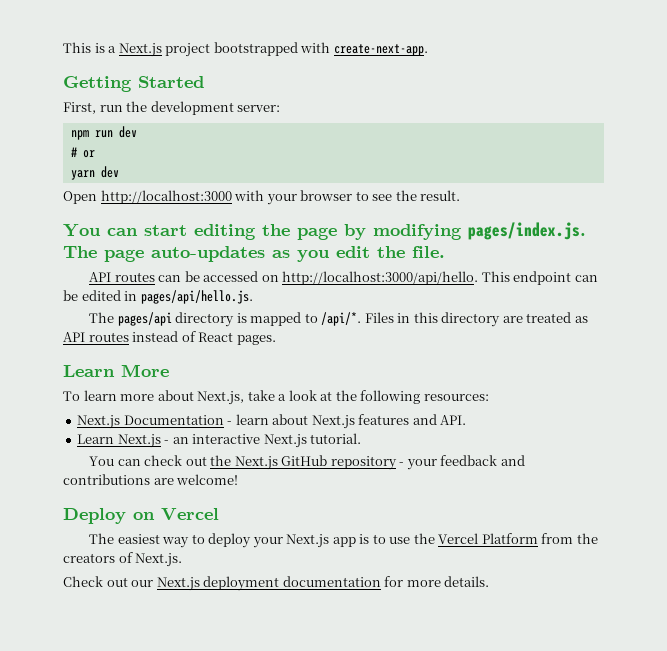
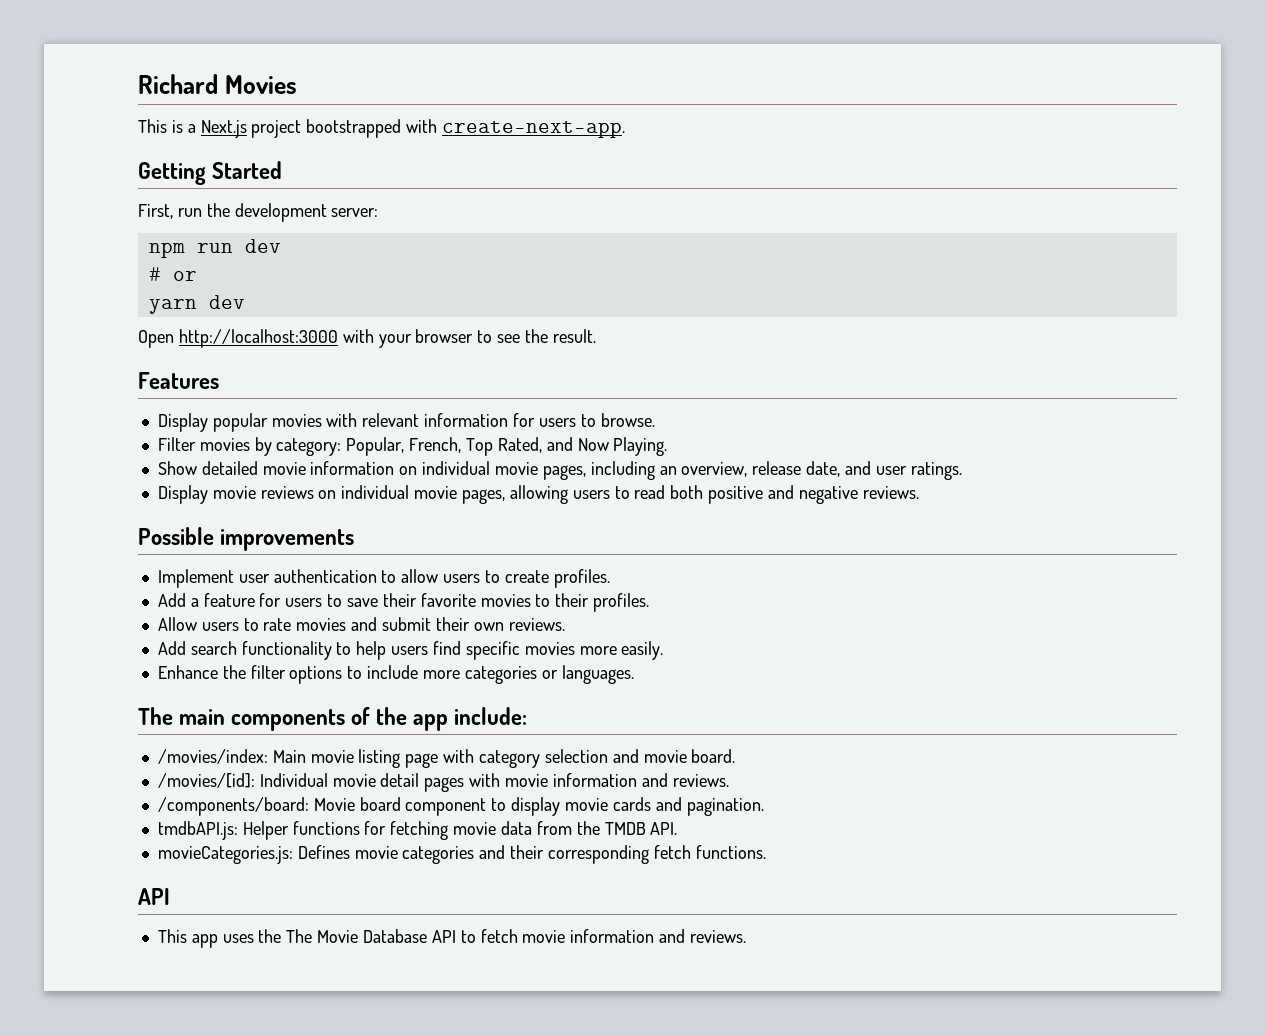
+ Richard Movies
- You can start editing the page by modifying pages/index.js. The page auto-updates as you edit the file.
- API routes can be accessed on http://localhost:3000/api/hello. This endpoint can be edited in pages/api/hello.js.
- The pages/api directory is mapped to /api/*. Files in this directory are treated as API routes instead of React pages.
- Learn More
- To learn more about Next.js, take a look at the following resources:
- Next.js Documentation - learn about Next.js features and API.
- Learn Next.js - an interactive Next.js tutorial.
- You can check out the Next.js GitHub repository - your feedback and contributions are welcome!
- Deploy on Vercel
- The easiest way to deploy your Next.js app is to use the Vercel Platform from the creators of Next.js.
- Check out our Next.js deployment documentation for more details.
+ Features
+ Display popular movies with relevant information for users to browse.
+ Filter movies by category: Popular, French, Top Rated, and Now Playing.
+ Show detailed movie information on individual movie pages, including an overview, release date, and user ratings.
+ Display movie reviews on individual movie pages, allowing users to read both positive and negative reviews.
+ Possible improvements
+ Implement user authentication to allow users to create profiles.
+ Add a feature for users to save their favorite movies to their profiles.
+ Allow users to rate movies and submit their own reviews.
+ Add search functionality to help users find specific movies more easily.
+ Enhance the filter options to include more categories or languages.
+ The main components of the app include:
+ /movies/index: Main movie listing page with category selection and movie board.
+ /movies/[id]: Individual movie detail pages with movie information and reviews.
+ /components/board: Movie board component to display movie cards and pagination.
+ tmdbAPI.js: Helper functions for fetching movie data from the TMDB API.
+ movieCategories.js: Defines movie categories and their corresponding fetch functions.
+ API
+ This app uses the The Movie Database API to fetch movie information and reviews.

